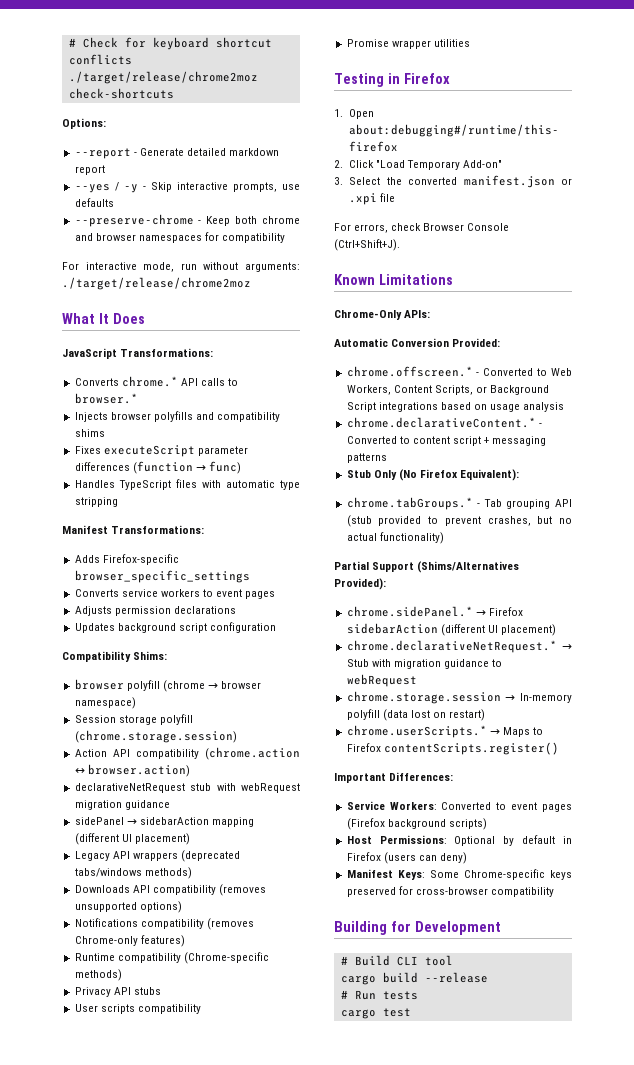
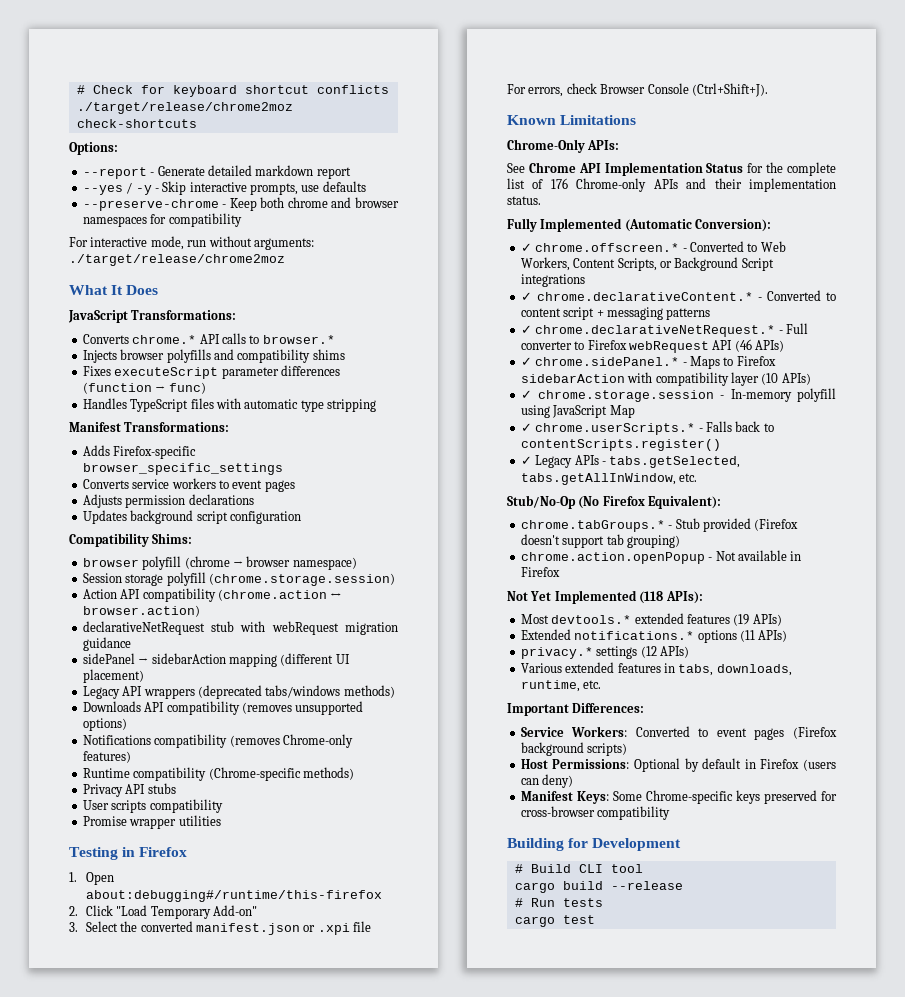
- Automatic Conversion Provided:
- chrome.offscreen.* - Converted to Web Workers, Content Scripts, or Background Script integrations based on usage analysis
- chrome.declarativeContent.* - Converted to content script + messaging patterns
+ See Chrome API Implementation Status for the complete list of 176 Chrome-only APIs and their implementation status.
+ Fully Implemented (Automatic Conversion):
+ ✓ chrome.offscreen.* - Converted to Web Workers, Content Scripts, or Background Script integrations
+ ✓ chrome.declarativeContent.* - Converted to content script + messaging patterns
- Stub Only (No Firefox Equivalent):
+ ✓ chrome.declarativeNetRequest.* - Full converter to Firefox webRequest API (46 APIs)
+ ✓ chrome.sidePanel.* - Maps to Firefox sidebarAction with compatibility layer (10 APIs)
+ ✓ chrome.storage.session - In-memory polyfill using JavaScript Map
+ ✓ chrome.userScripts.* - Falls back to contentScripts.register()
+ ✓ Legacy APIs - tabs.getSelected, tabs.getAllInWindow, etc.
+ Stub/No-Op (No Firefox Equivalent):
- chrome.tabGroups.* - Tab grouping API (stub provided to prevent crashes, but no actual functionality)
- Partial Support (Shims/Alternatives Provided):
- chrome.sidePanel.* → Firefox sidebarAction (different UI placement)
- chrome.declarativeNetRequest.* → Stub with migration guidance to webRequest
- chrome.storage.session → In-memory polyfill (data lost on restart)
- chrome.userScripts.* → Maps to Firefox contentScripts.register()
+ chrome.tabGroups.* - Stub provided (Firefox doesn't support tab grouping)
+ chrome.action.openPopup - Not available in Firefox
+ Not Yet Implemented (118 APIs):
+ Most devtools.* extended features (19 APIs)
+ Extended notifications.* options (11 APIs)
+ privacy.* settings (12 APIs)
+ Various extended features in tabs, downloads, runtime, etc.

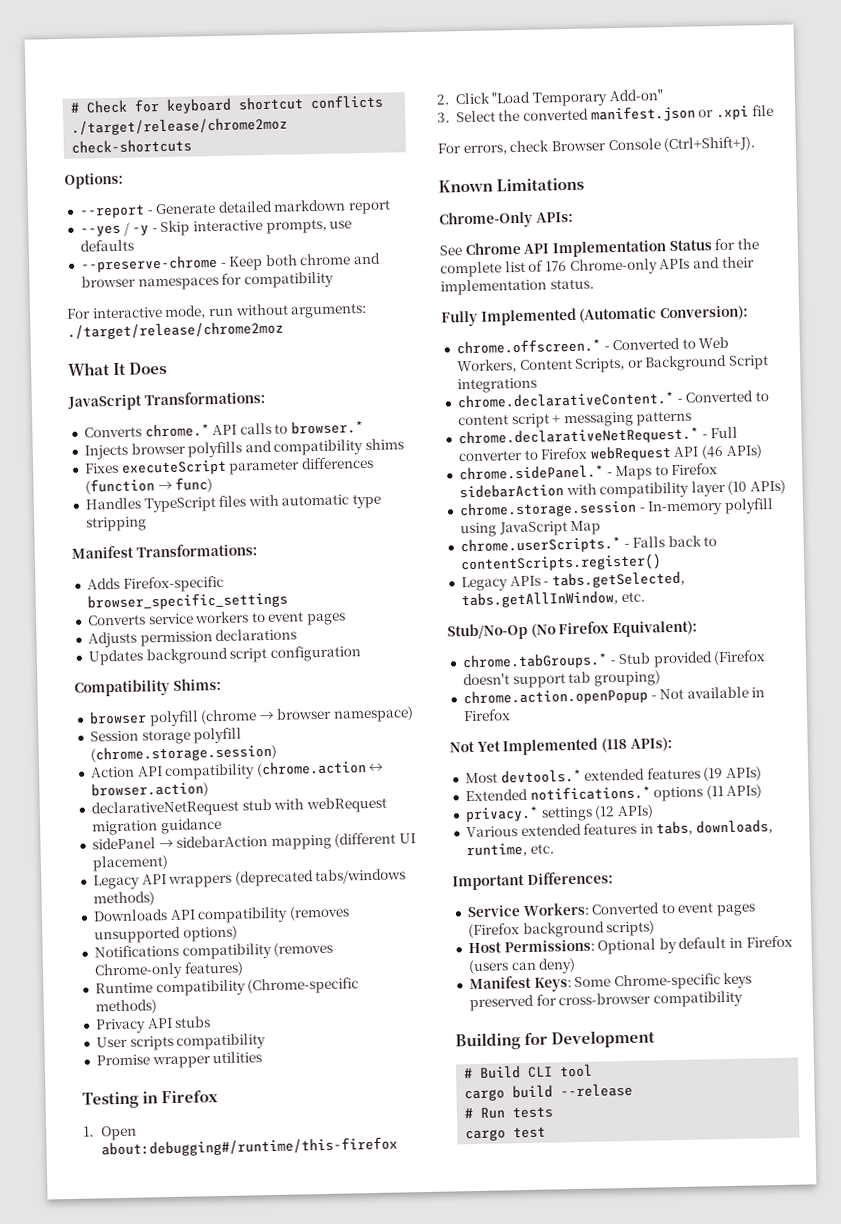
- ✓ chrome.offscreen.* - Converted to Web Workers, Content Scripts, or Background Script integrations
+ chrome.offscreen.* - Converted to Web Workers, Content Scripts, or Background Script integrations
- ✓ chrome.declarativeContent.* - Converted to content script + messaging patterns
+ chrome.declarativeContent.* - Converted to content script + messaging patterns
- ✓ chrome.declarativeNetRequest.* - Full converter to Firefox webRequest API (46 APIs)
+ chrome.declarativeNetRequest.* - Full converter to Firefox webRequest API (46 APIs)
- ✓ chrome.sidePanel.* - Maps to Firefox sidebarAction with compatibility layer (10 APIs)
+ chrome.sidePanel.* - Maps to Firefox sidebarAction with compatibility layer (10 APIs)
- ✓ chrome.storage.session - In-memory polyfill using JavaScript Map
+ chrome.storage.session - In-memory polyfill using JavaScript Map
- ✓ chrome.userScripts.* - Falls back to contentScripts.register()
+ chrome.userScripts.* - Falls back to contentScripts.register()
- ✓ Legacy APIs - tabs.getSelected, tabs.getAllInWindow, etc.
+ Legacy APIs - tabs.getSelected, tabs.getAllInWindow, etc.

